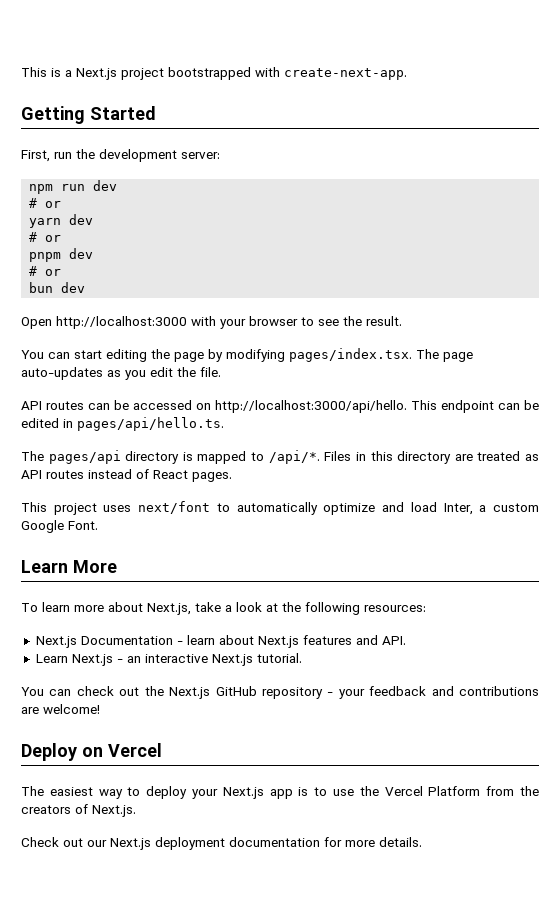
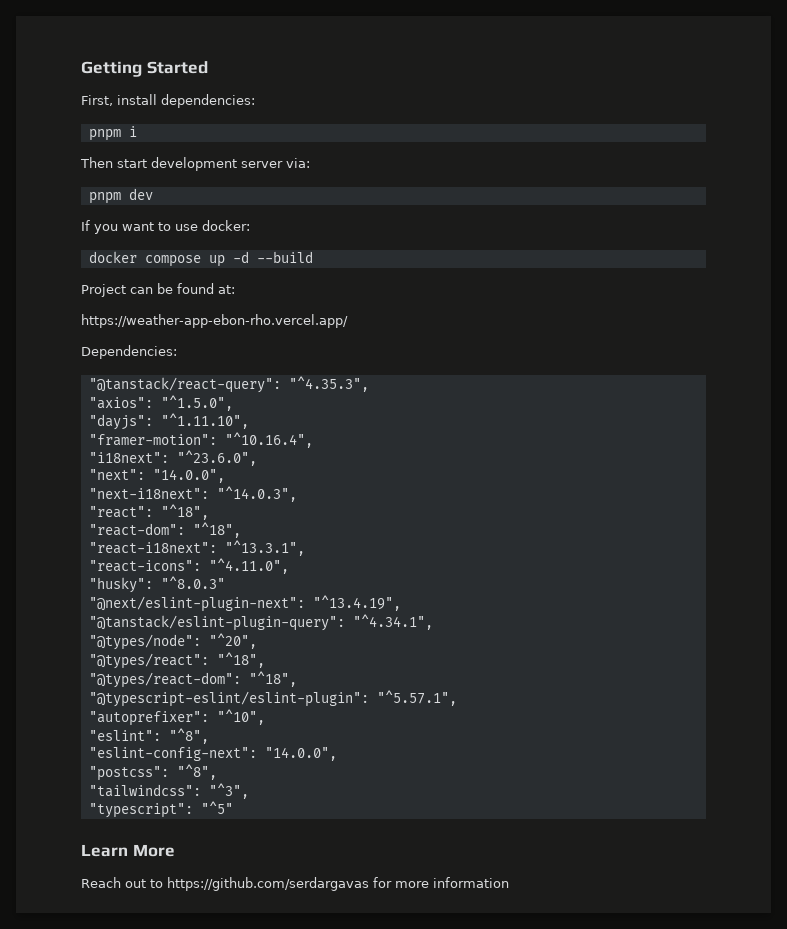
- This is a Next.js project bootstrapped with create-next-app.
  Getting Started
- First, run the development server:
- npm run dev
- # or
- yarn dev
- # or
+ First, install dependencies:
+ pnpm i
+ Then start development server via:
  pnpm dev
- # or
- bun dev
- Open http://localhost:3000 with your browser to see the result.
- You can start editing the page by modifying pages/index.tsx. The page auto-updates as you edit the file.
- API routes can be accessed on http://localhost:3000/api/hello. This endpoint can be edited in pages/api/hello.ts.
- The pages/api directory is mapped to /api/*. Files in this directory are treated as API routes instead of React pages.
- This project uses next/font to automatically optimize and load Inter, a custom Google Font.
+ If you want to use docker:
+ docker compose up -d --build
+ Project can be found at:
+ https://weather-app-ebon-rho.vercel.app/
+ Dependencies:
+ "@tanstack/react-query": "^4.35.3",
+ "axios": "^1.5.0",
+ "dayjs": "^1.11.10",
+ "framer-motion": "^10.16.4",
+ "i18next": "^23.6.0",
+ "next": "14.0.0",
+ "next-i18next": "^14.0.3",
+ "react": "^18",
+ "react-dom": "^18",
+ "react-i18next": "^13.3.1",
+ "react-icons": "^4.11.0",
+ "husky": "^8.0.3"
+ "@next/eslint-plugin-next": "^13.4.19",
+ "@tanstack/eslint-plugin-query": "^4.34.1",
+ "@types/node": "^20",
+ "@types/react": "^18",
+ "@types/react-dom": "^18",
+ "@typescript-eslint/eslint-plugin": "^5.57.1",
+ "autoprefixer": "^10",
+ "eslint": "^8",
+ "eslint-config-next": "14.0.0",
+ "postcss": "^8",
+ "tailwindcss": "^3",
+ "typescript": "^5"
  Learn More
- To learn more about Next.js, take a look at the following resources:
- Next.js Documentation - learn about Next.js features and API.
- Learn Next.js - an interactive Next.js tutorial.
- You can check out the Next.js GitHub repository - your feedback and contributions are welcome!
- Deploy on Vercel
- The easiest way to deploy your Next.js app is to use the Vercel Platform from the creators of Next.js.
- Check out our Next.js deployment documentation for more details.
+ Reach out to https://github.com/serdargavas for more information

